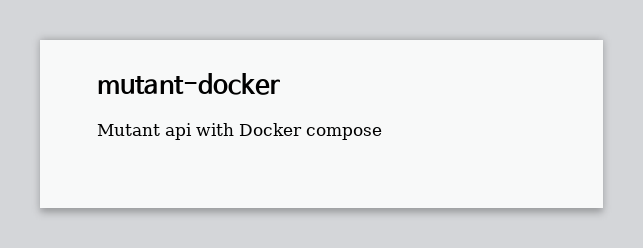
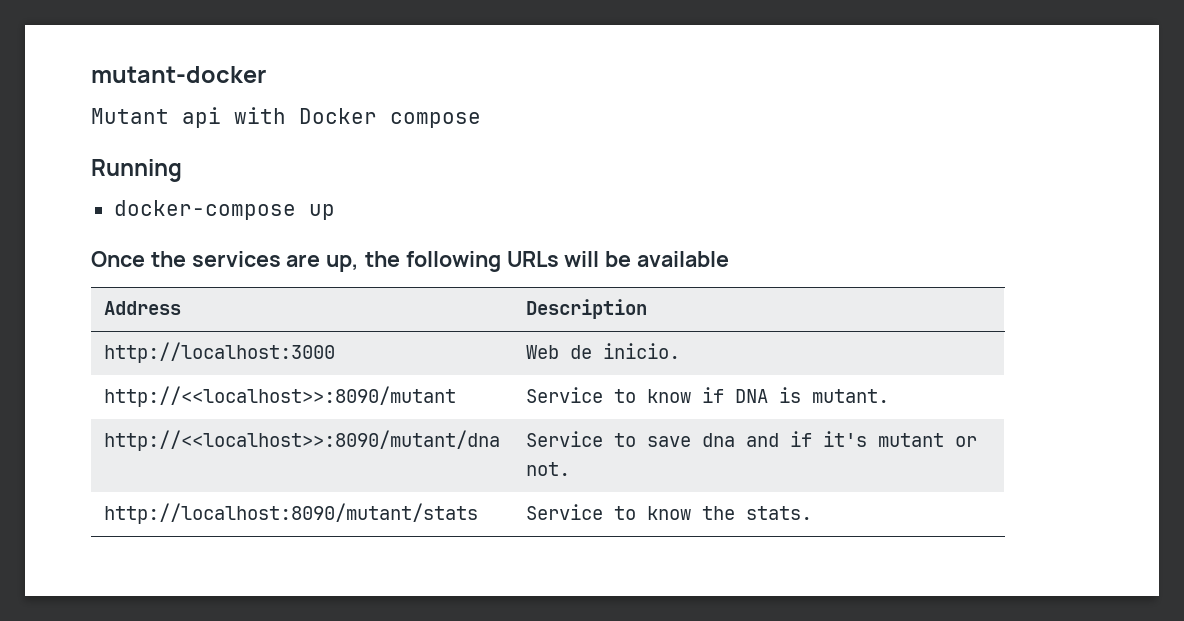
+ Running
+ docker-compose up
+ Once the services are up, the following URLs will be available
+ Address | Description
+ http://localhost:3000 | Web de inicio.
+ http://<<localhost>>:8090/mutant | Service to know if DNA is mutant.
+ http://<<localhost>>:8090/mutant/dna | Service to save dna and if it's mutant or not.
+ http://localhost:8090/mutant/stats | Service to know the stats.

